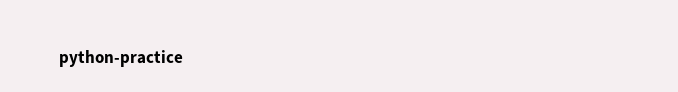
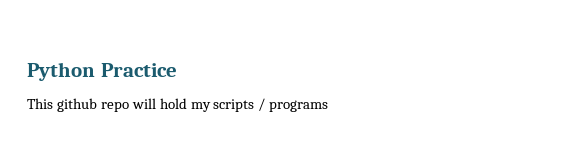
- python-practice
+ Python Practice
+ This github repo will hold my scripts / programs

